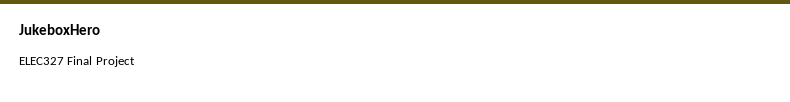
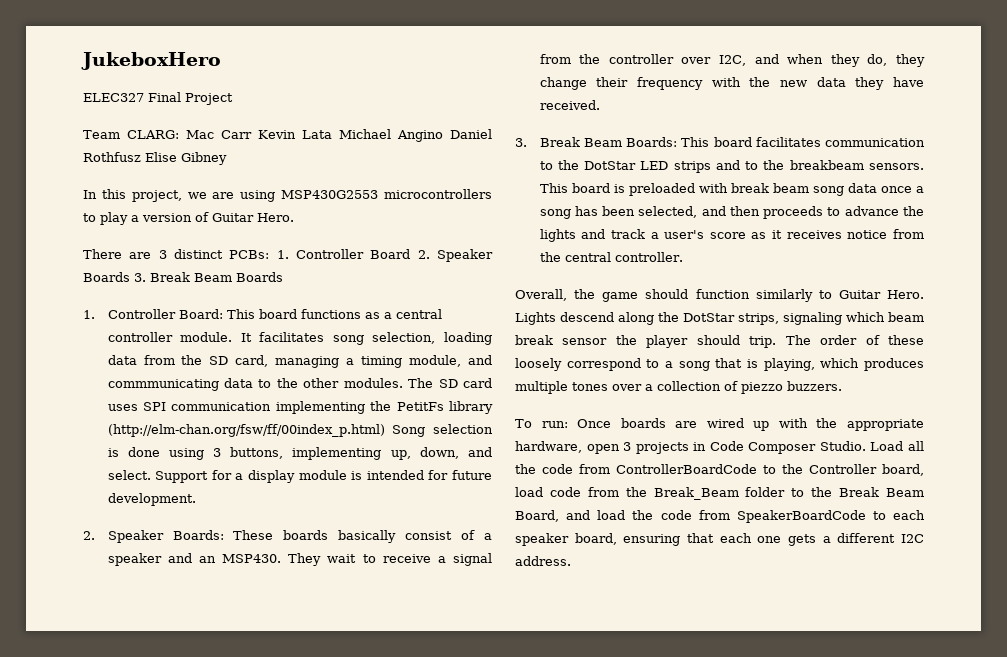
+ Team CLARG: Mac Carr Kevin Lata Michael Angino Daniel Rothfusz Elise Gibney
+ In this project, we are using MSP430G2553 microcontrollers to play a version of Guitar Hero.
+ There are 3 distinct PCBs: 1. Controller Board 2. Speaker Boards 3. Break Beam Boards
+ 1. Controller Board: This board functions as a central controller module. It facilitates song selection, loading data from the SD card, managing a timing module, and commmunicating data to the other modules. The SD card uses SPI communication implementing the PetitFs library (http://elm-chan.org/fsw/ff/00index_p.html) Song selection is done using 3 buttons, implementing up, down, and select. Support for a display module is intended for future development.
+ 2. Speaker Boards: These boards basically consist of a speaker and an MSP430. They wait to receive a signal from the controller over I2C, and when they do, they change their frequency with the new data they have received.
+ 3. Break Beam Boards: This board facilitates communication to the DotStar LED strips and to the breakbeam sensors. This board is preloaded with break beam song data once a song has been selected, and then proceeds to advance the lights and track a user's score as it receives notice from the central controller.
+ Overall, the game should function similarly to Guitar Hero. Lights descend along the DotStar strips, signaling which beam break sensor the player should trip. The order of these loosely correspond to a song that is playing, which produces multiple tones over a collection of piezzo buzzers.
+ To run: Once boards are wired up with the appropriate hardware, open 3 projects in Code Composer Studio. Load all the code from ControllerBoardCode to the Controller board, load code from the Break_Beam folder to the Break Beam Board, and load the code from SpeakerBoardCode to each speaker board, ensuring that each one gets a different I2C address.

